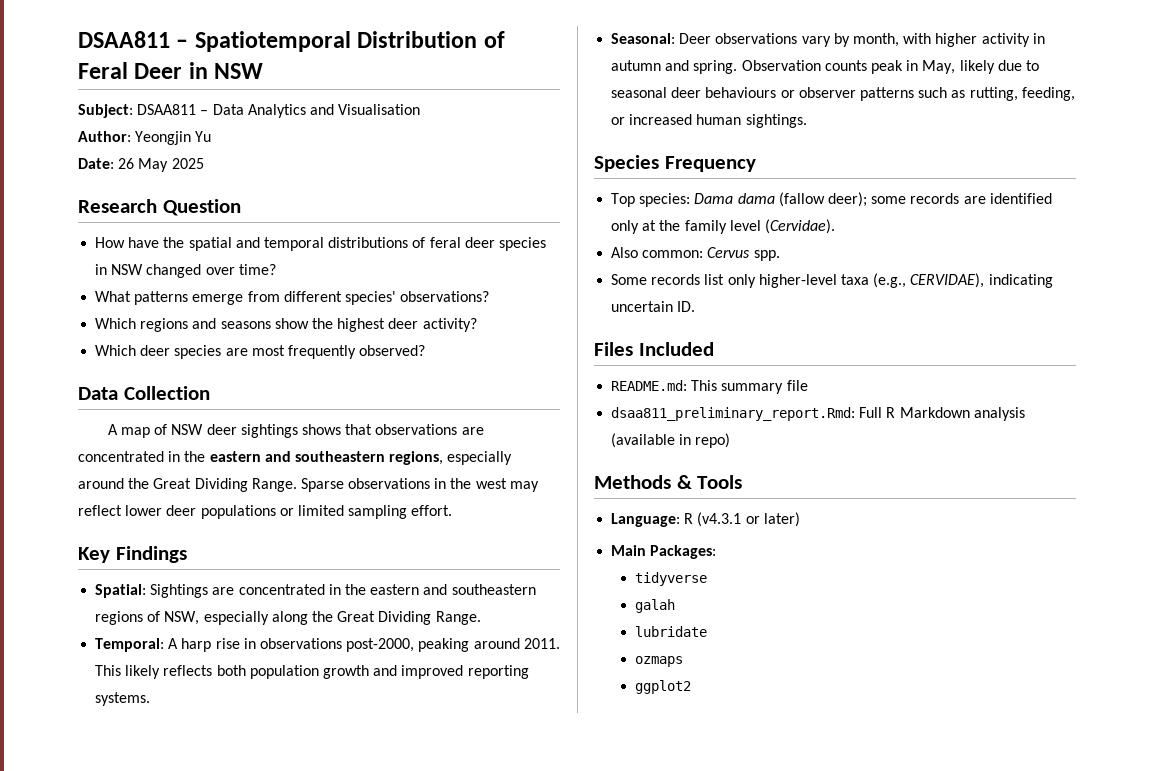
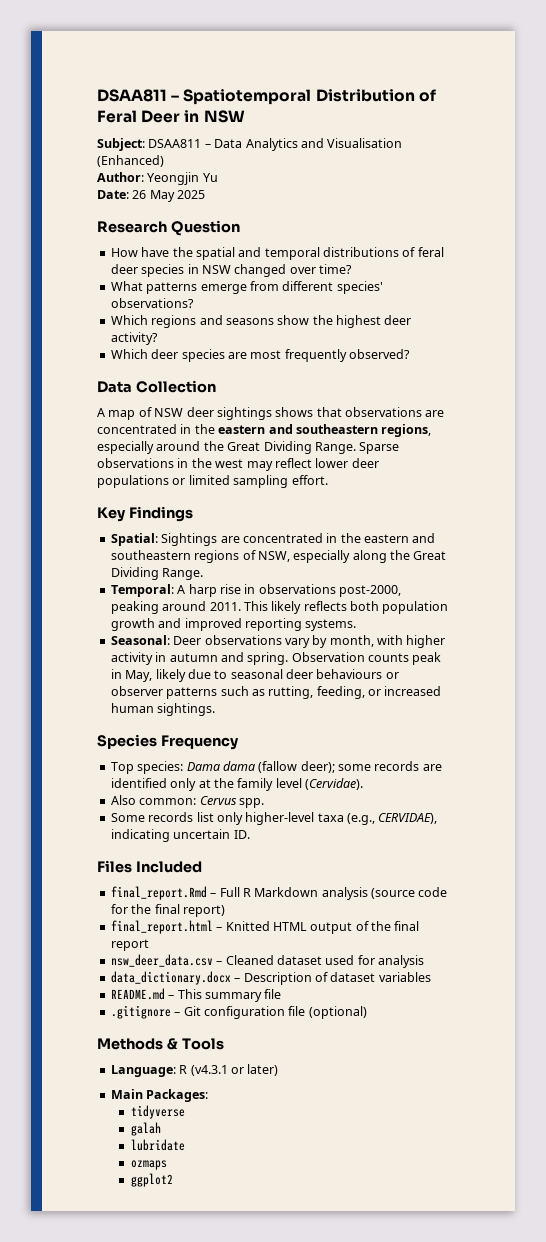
- Subject: DSAA811 – Data Analytics and Visualisation
+ Subject: DSAA811 – Data Analytics and Visualisation (Enhanced)
- README.md: This summary file
- dsaa811_preliminary_report.Rmd: Full R Markdown analysis (available in repo)
+ final_report.Rmd – Full R Markdown analysis (source code for the final report)
+ final_report.html – Knitted HTML output of the final report
+ nsw_deer_data.csv – Cleaned dataset used for analysis
+ data_dictionary.docx – Description of dataset variables
+ README.md – This summary file
+ .gitignore – Git configuration file (optional)

